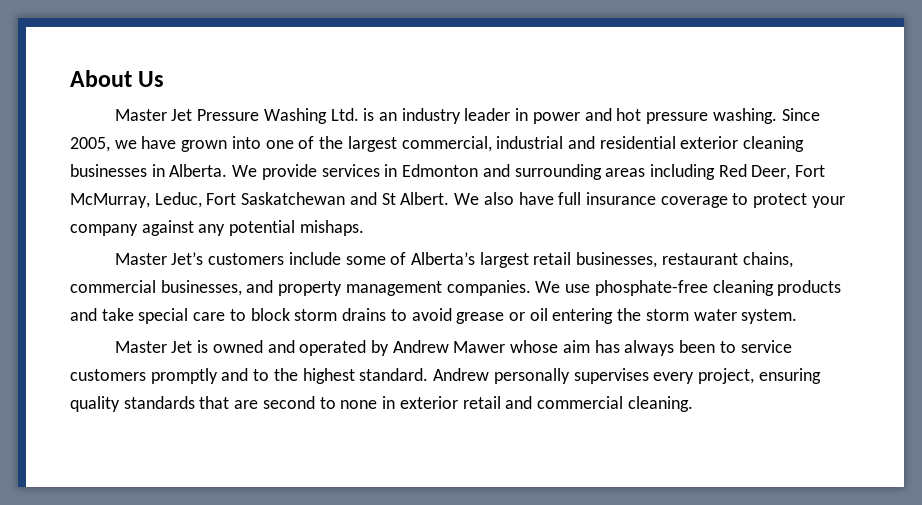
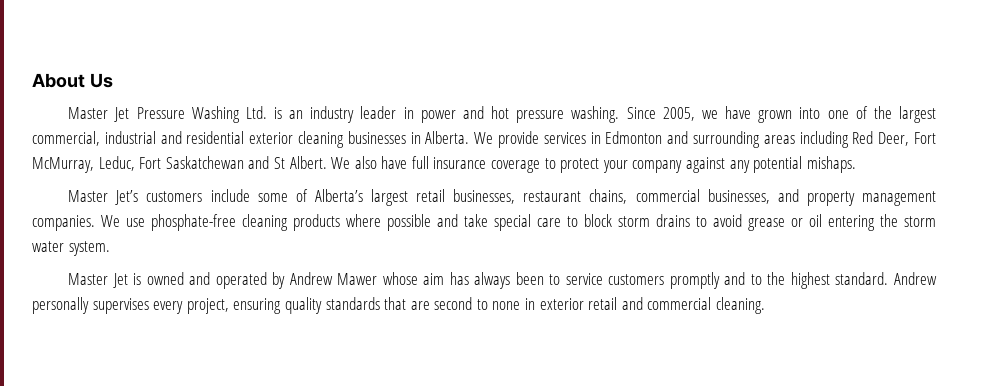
- We use phosphate-free cleaning products and take special care to block storm drains to avoid grease or oil entering the storm water system.
+ We use phosphate-free cleaning products where possible and take special care to block storm drains to avoid grease or oil entering the storm water system.

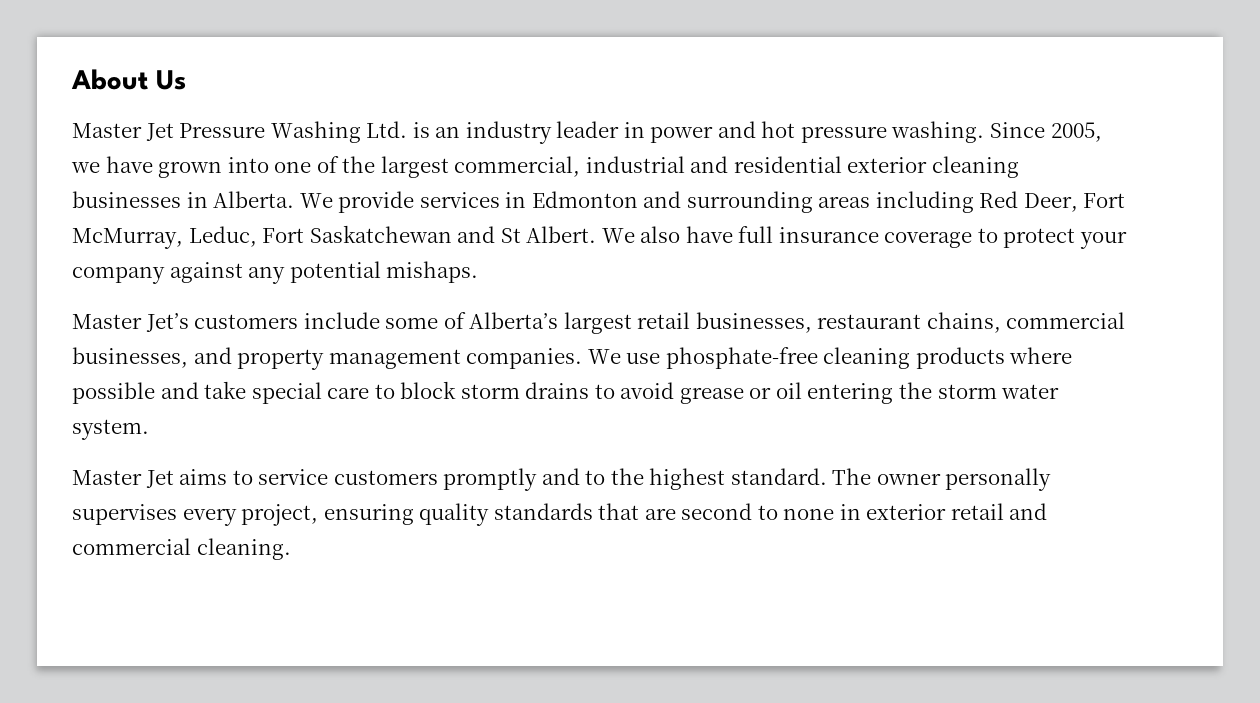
- Master Jet is owned and operated by Andrew Mawer whose aim has always been to service customers promptly and to the highest standard.
+ Master Jet aims to service customers promptly and to the highest standard.
- Andrew personally supervises every project, ensuring quality standards that are second to none in exterior retail and commercial cleaning.
+ The owner personally supervises every project, ensuring quality standards that are second to none in exterior retail and commercial cleaning.

